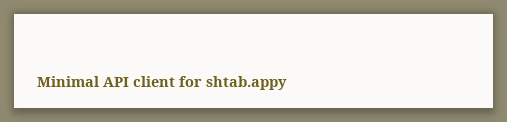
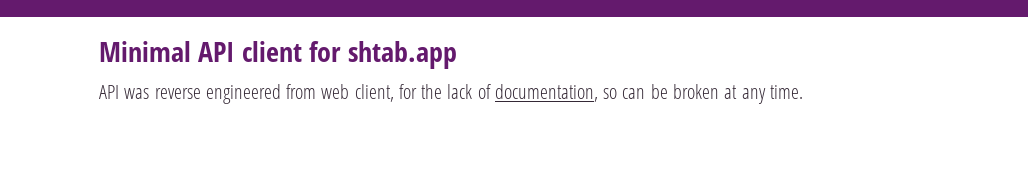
- Minimal API client for shtab.appy
+ Minimal API client for shtab.app
+ API was reverse engineered from web client, for the lack of documentation, so can be broken at any time.

